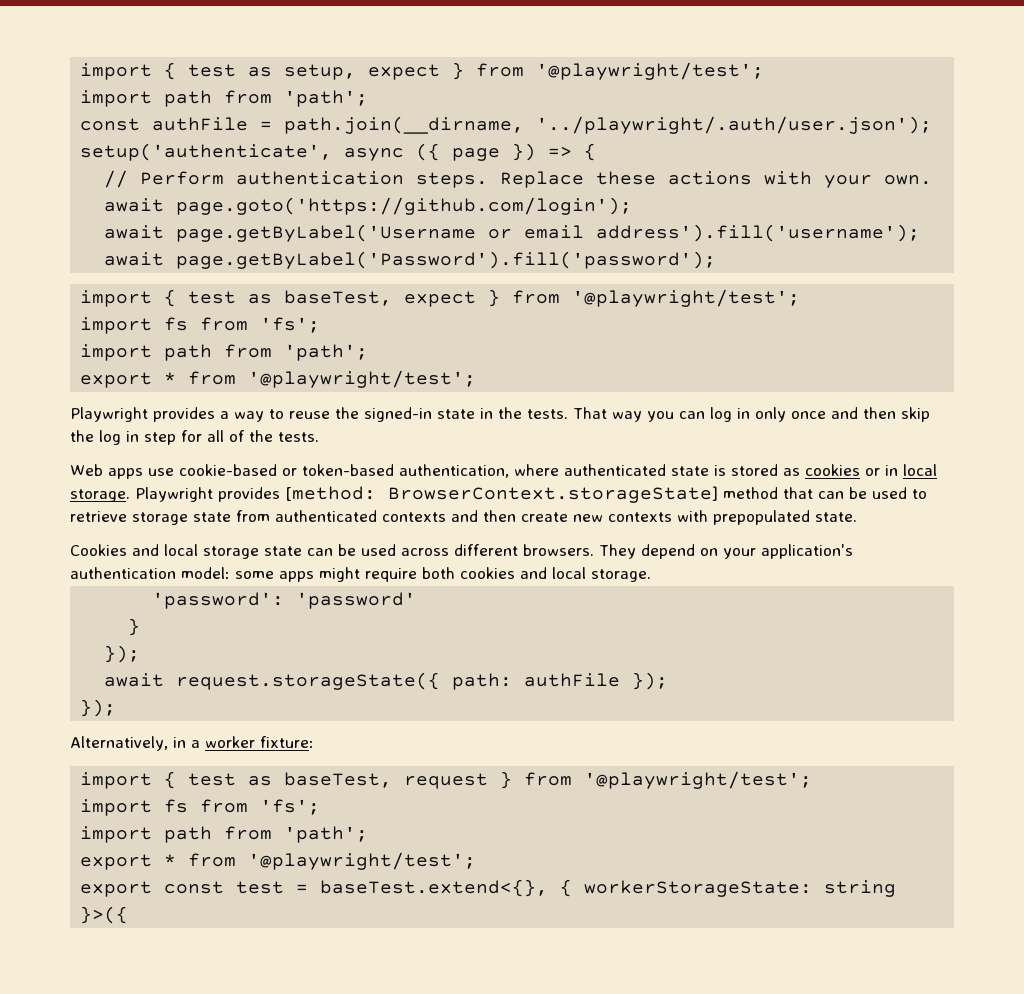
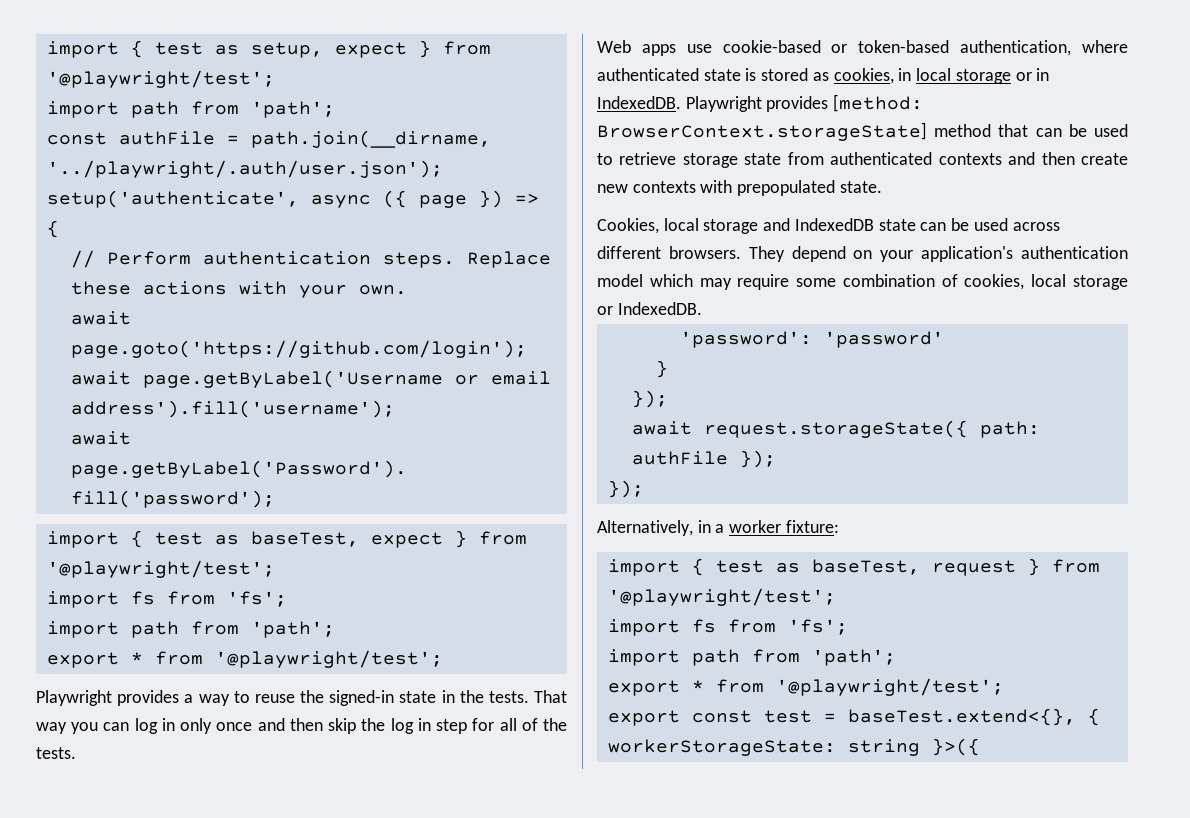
- Web apps use cookie-based or token-based authentication, where authenticated state is stored as cookies or in local storage.
+ Web apps use cookie-based or token-based authentication, where authenticated state is stored as cookies, in local storage or in IndexedDB.
- Cookies and local storage state can be used across different browsers.
+ Cookies, local storage and IndexedDB state can be used across different browsers.
- They depend on your application's authentication model: some apps might require both cookies and local storage.
+ They depend on your application's authentication model which may require some combination of cookies, local storage or IndexedDB.

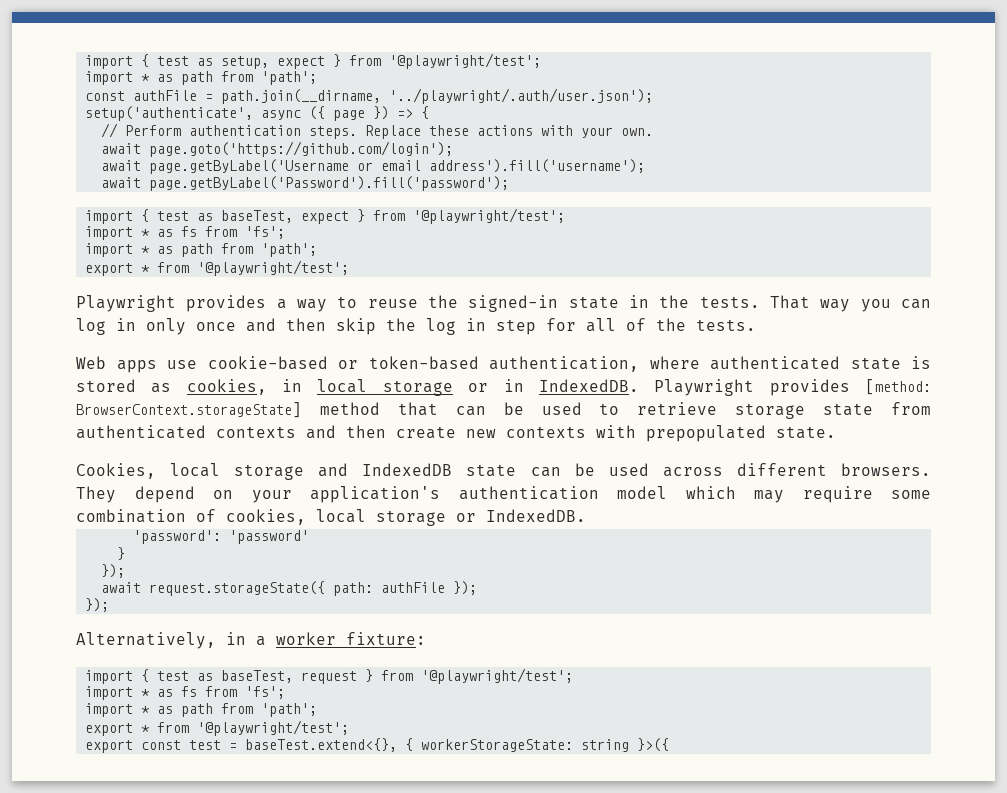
  import { test as setup, expect } from '@playwright/test';
- import path from 'path';
+ import * as path from 'path';
  import { test as baseTest, expect } from '@playwright/test';
- import fs from 'fs';
- import path from 'path';
+ import * as fs from 'fs';
+ import * as path from 'path';
  import { test as baseTest, request } from '@playwright/test';
- import fs from 'fs';
- import path from 'path';
+ import * as fs from 'fs';
+ import * as path from 'path';

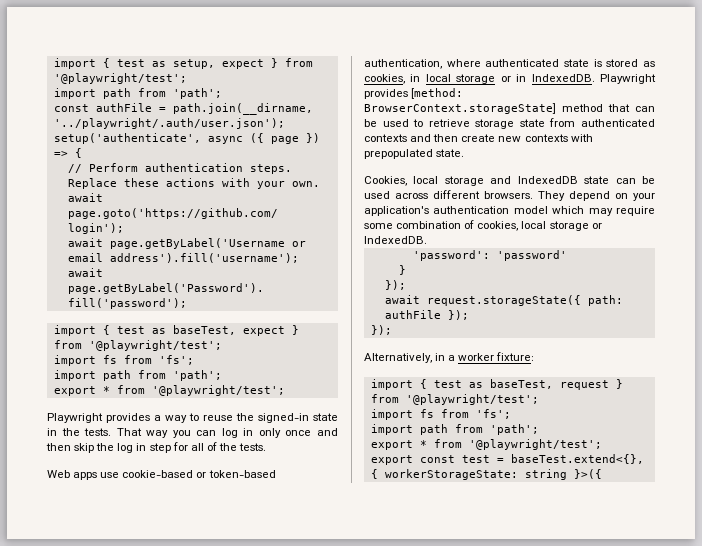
  import { test as setup, expect } from '@playwright/test';
- import * as path from 'path';
+ import path from 'path';
  import { test as baseTest, expect } from '@playwright/test';
- import * as fs from 'fs';
- import * as path from 'path';
+ import fs from 'fs';
+ import path from 'path';
  import { test as baseTest, request } from '@playwright/test';
- import * as fs from 'fs';
- import * as path from 'path';
+ import fs from 'fs';
+ import path from 'path';

